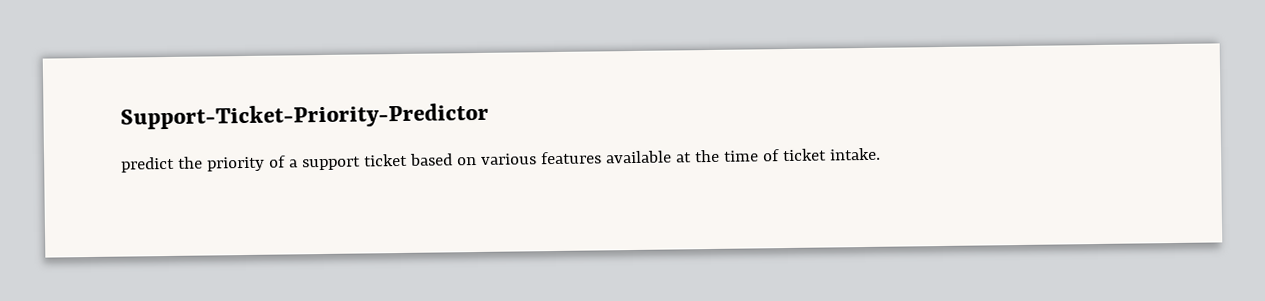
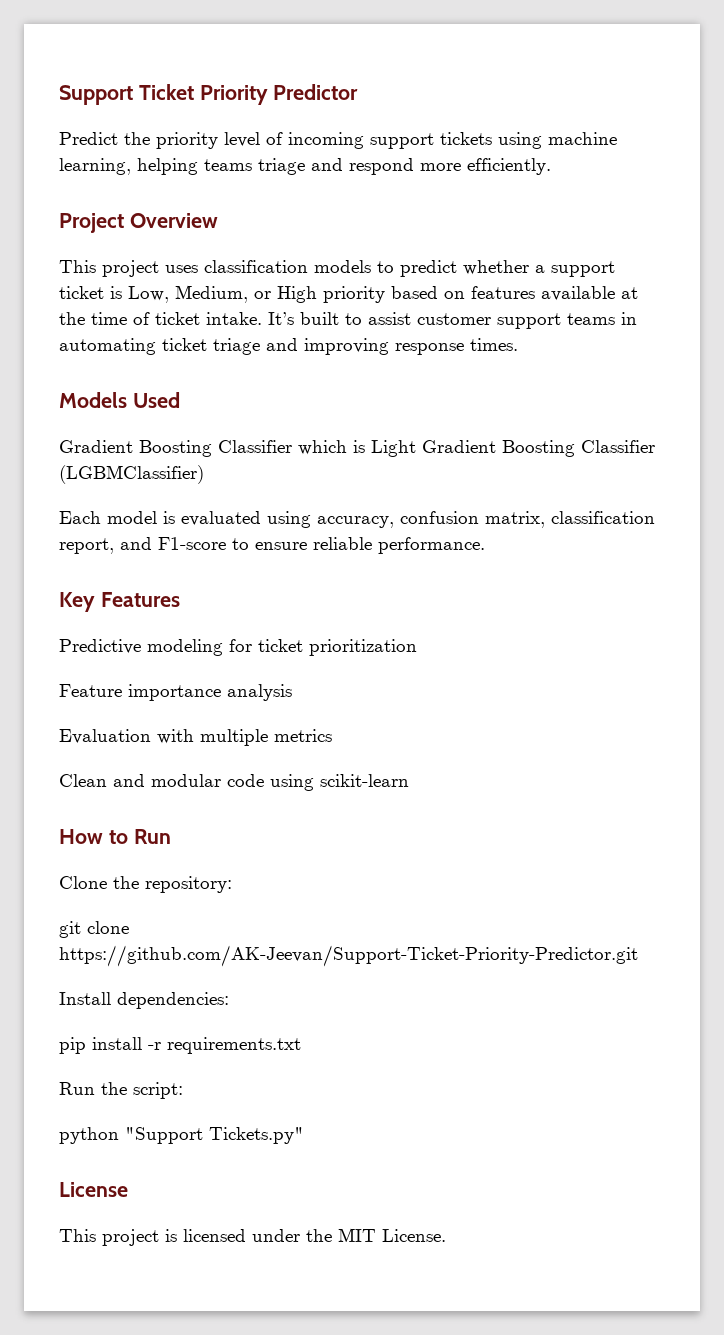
- Support-Ticket-Priority-Predictor
- predict the priority of a support ticket based on various features available at the time of ticket intake.
+ Support Ticket Priority Predictor
+ Predict the priority level of incoming support tickets using machine learning, helping teams triage and respond more efficiently.
+ Project Overview
+ This project uses classification models to predict whether a support ticket is Low, Medium, or High priority based on features available at the time of ticket intake.
+ It’s built to assist customer support teams in automating ticket triage and improving response times.
+ Models Used
+ Gradient Boosting Classifier which is Light Gradient Boosting Classifier (LGBMClassifier)
+ Each model is evaluated using accuracy, confusion matrix, classification report, and F1-score to ensure reliable performance.
+ Key Features
+ Predictive modeling for ticket prioritization
+ Feature importance analysis
+ Evaluation with multiple metrics
+ Clean and modular code using scikit-learn
+ How to Run
+ Clone the repository:
+ git clone https://github.com/AK-Jeevan/Support-Ticket-Priority-Predictor.git
+ Install dependencies:
+ pip install -r requirements.txt
+ Run the script:
+ python "Support Tickets.py"
+ License
+ This project is licensed under the MIT License.

